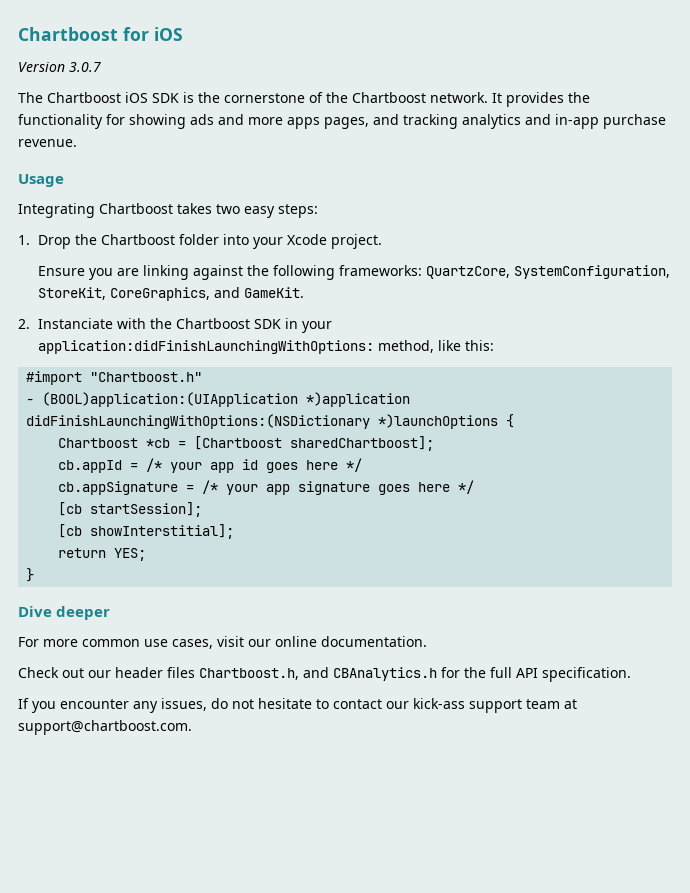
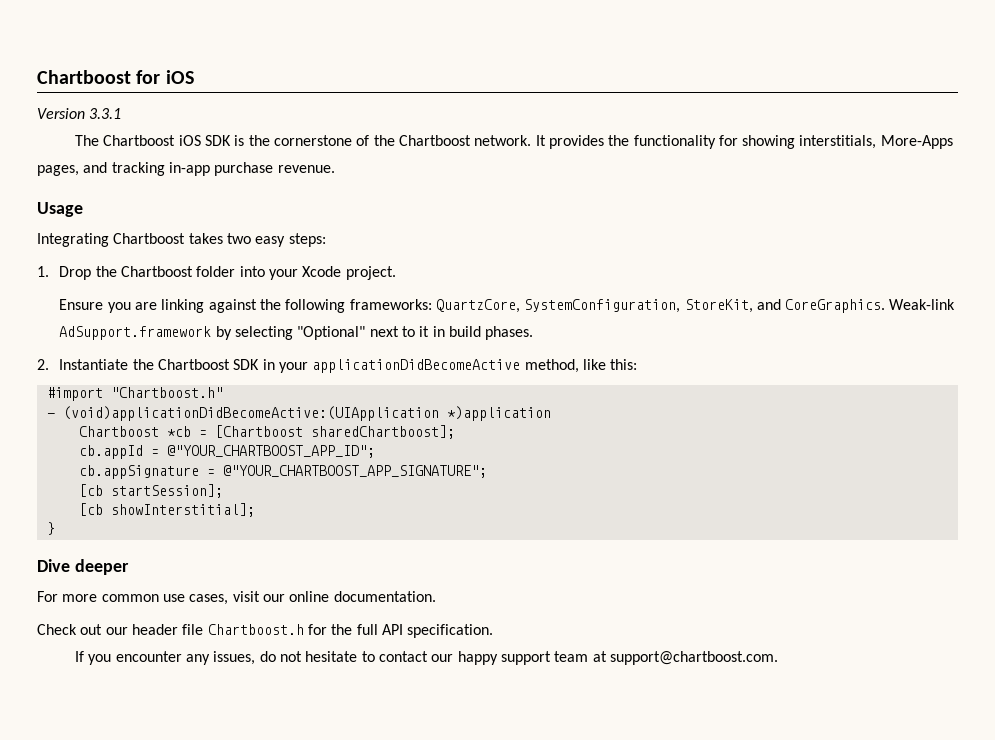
- Version 3.0.7
+ Version 3.3.1
- It provides the functionality for showing ads and more apps pages, and tracking analytics and in-app purchase revenue.
+ It provides the functionality for showing interstitials, More-Apps pages, and tracking in-app purchase revenue.
- Ensure you are linking against the following frameworks: QuartzCore, SystemConfiguration, StoreKit, CoreGraphics, and GameKit.
+ Ensure you are linking against the following frameworks: QuartzCore, SystemConfiguration, StoreKit, and CoreGraphics. Weak-link AdSupport.framework by selecting "Optional" next to it in build phases.
- 2. Instanciate with the Chartboost SDK in your application:didFinishLaunchingWithOptions: method, like this:
+ 2. Instantiate the Chartboost SDK in your applicationDidBecomeActive method, like this:
- - (BOOL)application:(UIApplication *)application didFinishLaunchingWithOptions:(NSDictionary *)launchOptions {
+ - (void)applicationDidBecomeActive:(UIApplication *)application
- cb.appId = /* your app id goes here */
- cb.appSignature = /* your app signature goes here */
+ cb.appId = @"YOUR_CHARTBOOST_APP_ID";
+ cb.appSignature = @"YOUR_CHARTBOOST_APP_SIGNATURE";
- return YES;
- Check out our header files Chartboost.h, and CBAnalytics.h for the full API specification.
+ Check out our header file Chartboost.h for the full API specification.
- If you encounter any issues, do not hesitate to contact our kick-ass support team at support@chartboost.com.
+ If you encounter any issues, do not hesitate to contact our happy support team at support@chartboost.com.

